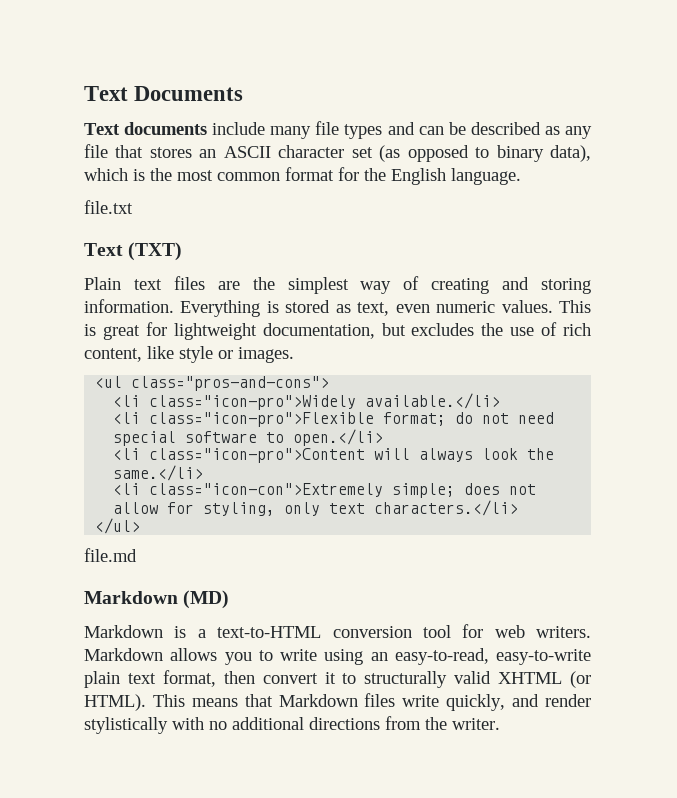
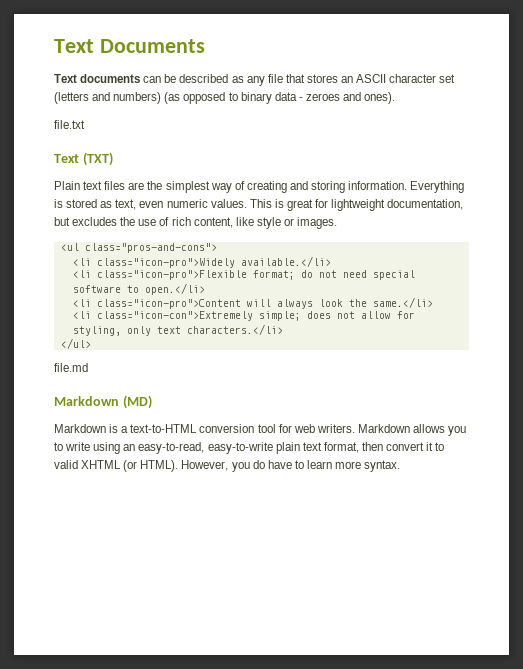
- Text documents include many file types and can be described as any file that stores an ASCII character set (as opposed to binary data), which is the most common format for the English language.
+ Text documents can be described as any file that stores an ASCII character set (letters and numbers) (as opposed to binary data - zeroes and ones).
- Markdown allows you to write using an easy-to-read, easy-to-write plain text format, then convert it to structurally valid XHTML (or HTML).
+ Markdown allows you to write using an easy-to-read, easy-to-write plain text format, then convert it to valid XHTML (or HTML).
- This means that Markdown files write quickly, and render stylistically with no additional directions from the writer.
+ However, you do have to learn more syntax.

